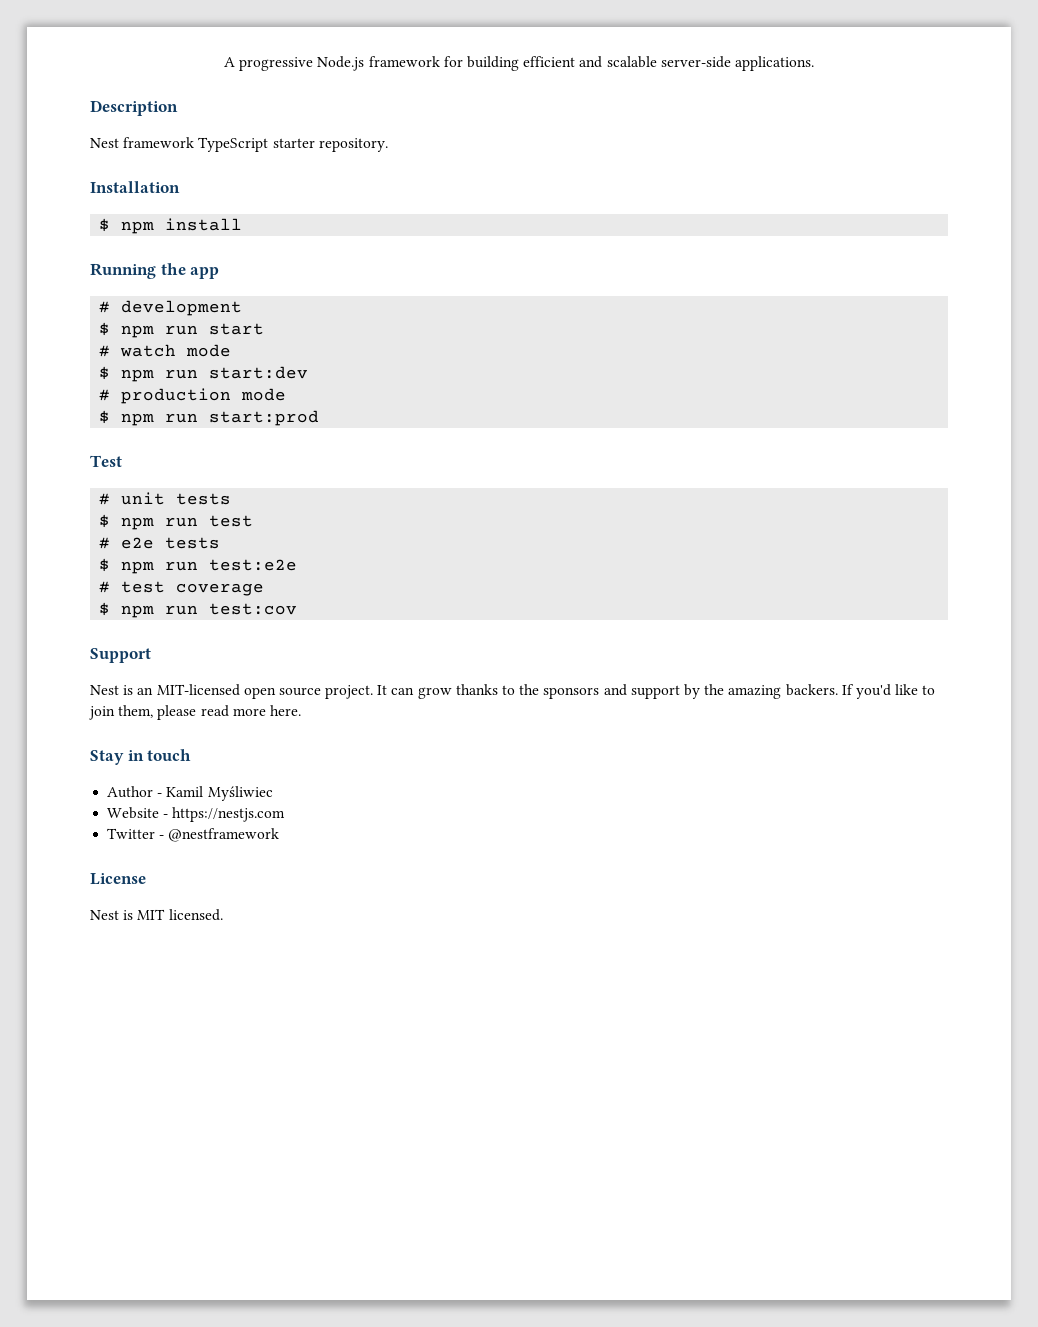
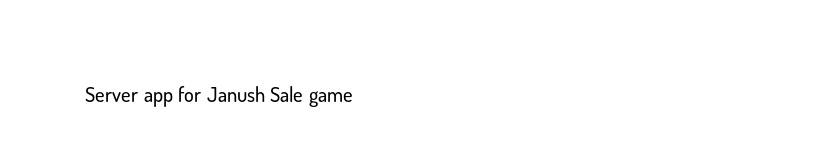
- A progressive Node.js framework for building efficient and scalable server-side applications.
- Description
- Nest framework TypeScript starter repository.
- Installation
- $ npm install
- Running the app
- # development
- $ npm run start
- # watch mode
- $ npm run start:dev
- # production mode
- $ npm run start:prod
- Test
- # unit tests
- $ npm run test
- # e2e tests
- $ npm run test:e2e
- # test coverage
- $ npm run test:cov
- Support
- Nest is an MIT-licensed open source project. It can grow thanks to the sponsors and support by the amazing backers. If you'd like to join them, please read more here.
- Stay in touch
- Author - Kamil Myśliwiec
- Website - https://nestjs.com
- Twitter - @nestframework
- License
- Nest is MIT licensed.
+ Server app for Janush Sale game

